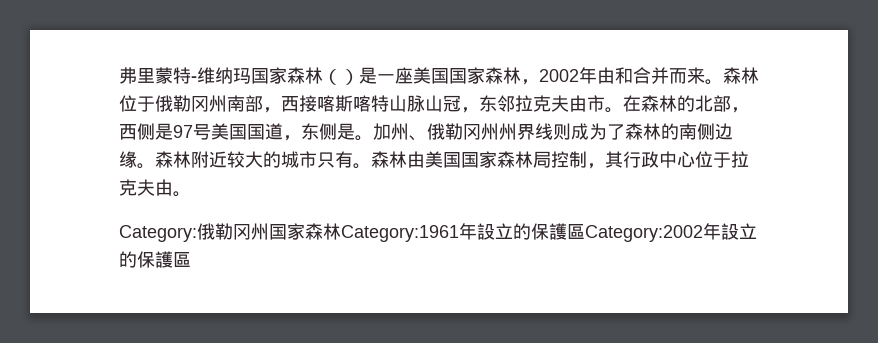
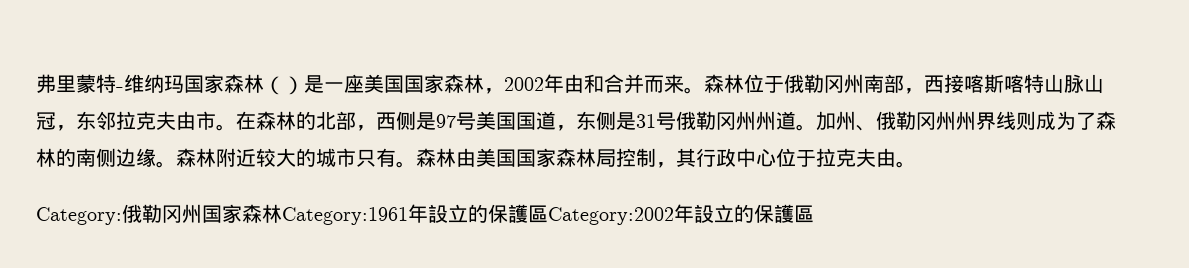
- 在森林的北部，西侧是97号美国国道，东侧是。
+ 在森林的北部，西侧是97号美国国道，东侧是31号俄勒冈州州道。

